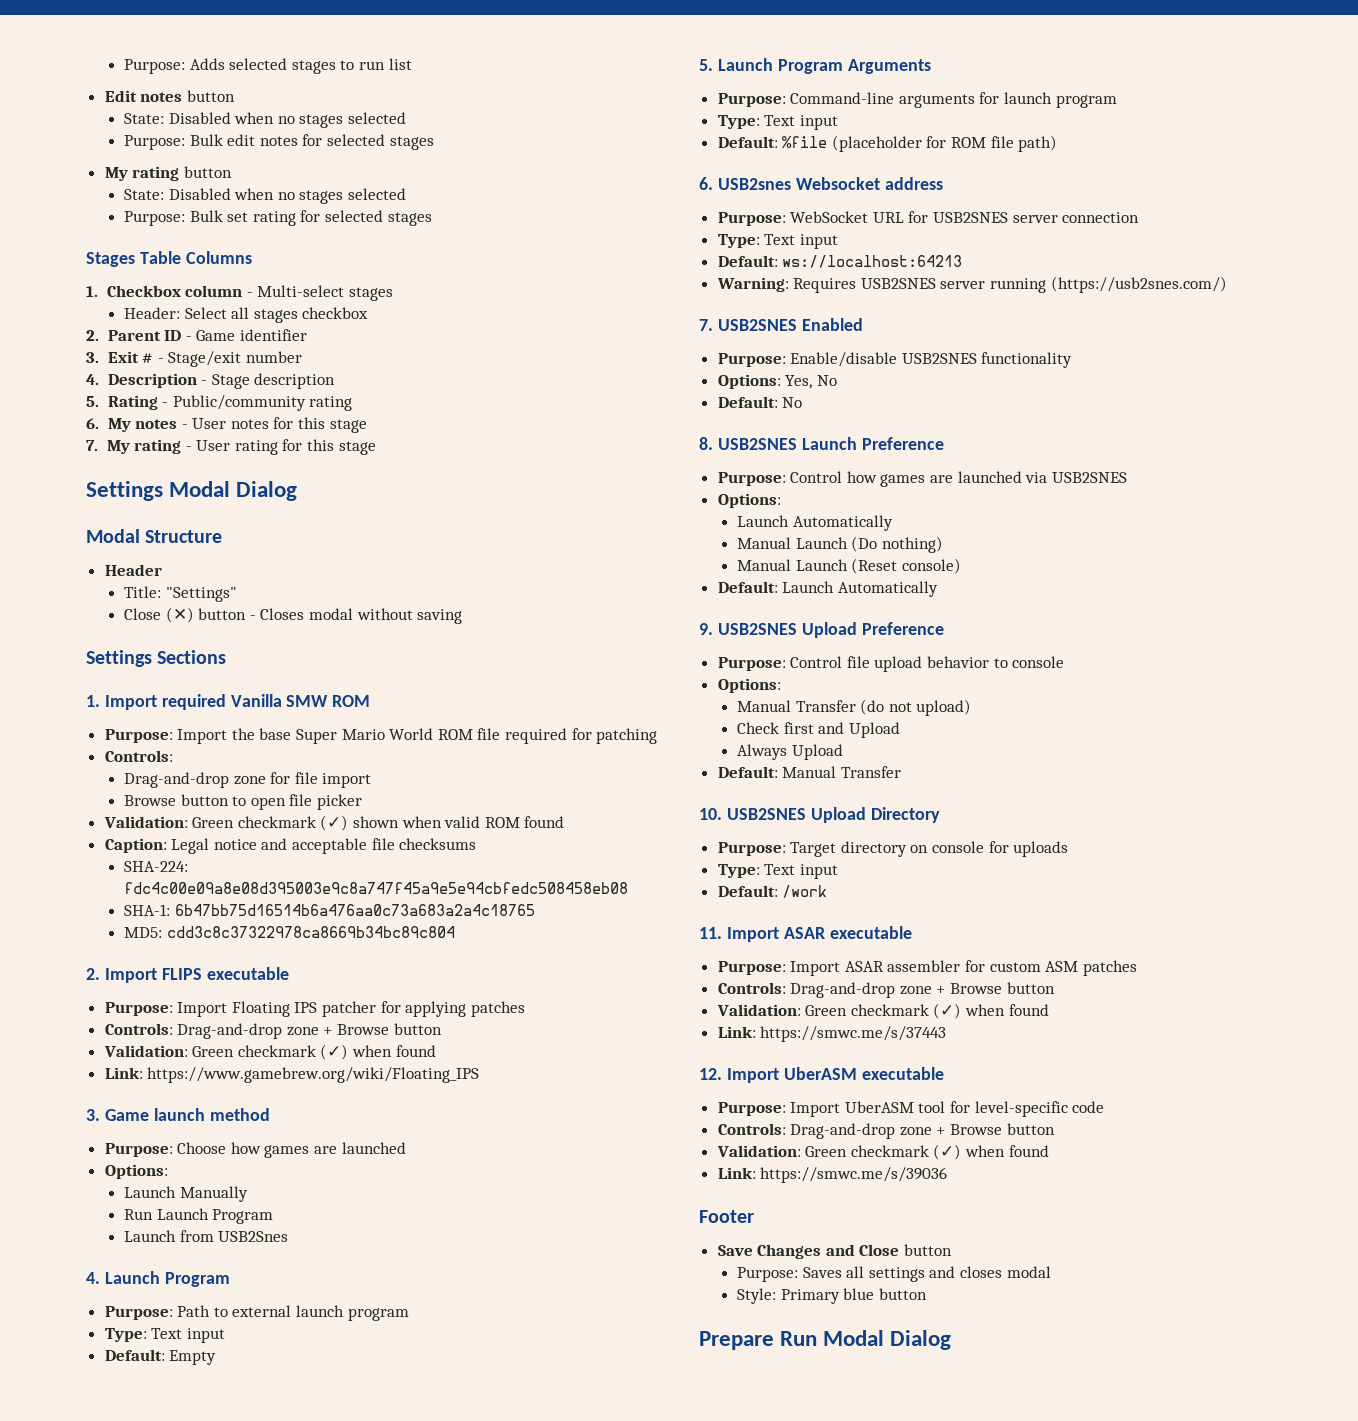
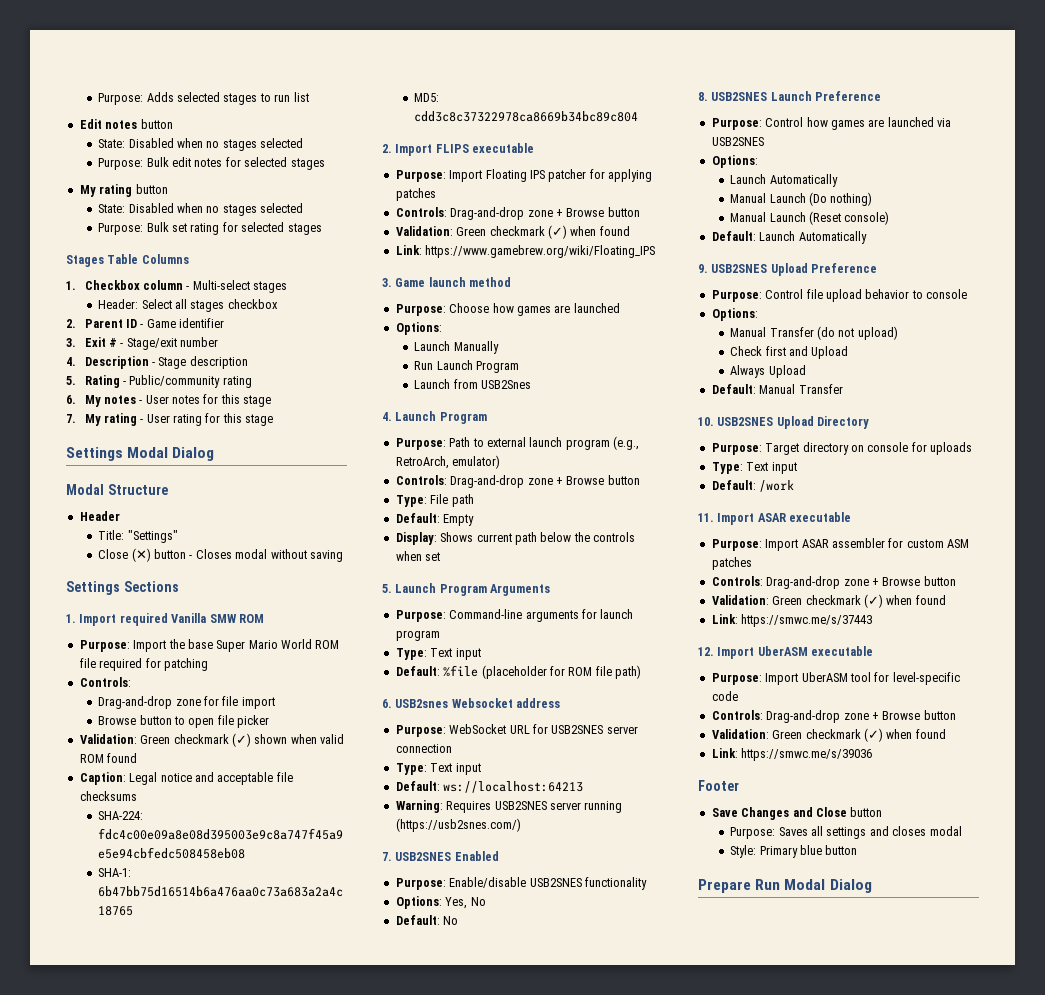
- Purpose: Path to external launch program
- Type: Text input
+ Purpose: Path to external launch program (e.g., RetroArch, emulator)
+ Controls: Drag-and-drop zone + Browse button
+ Type: File path
+ Display: Shows current path below the controls when set

